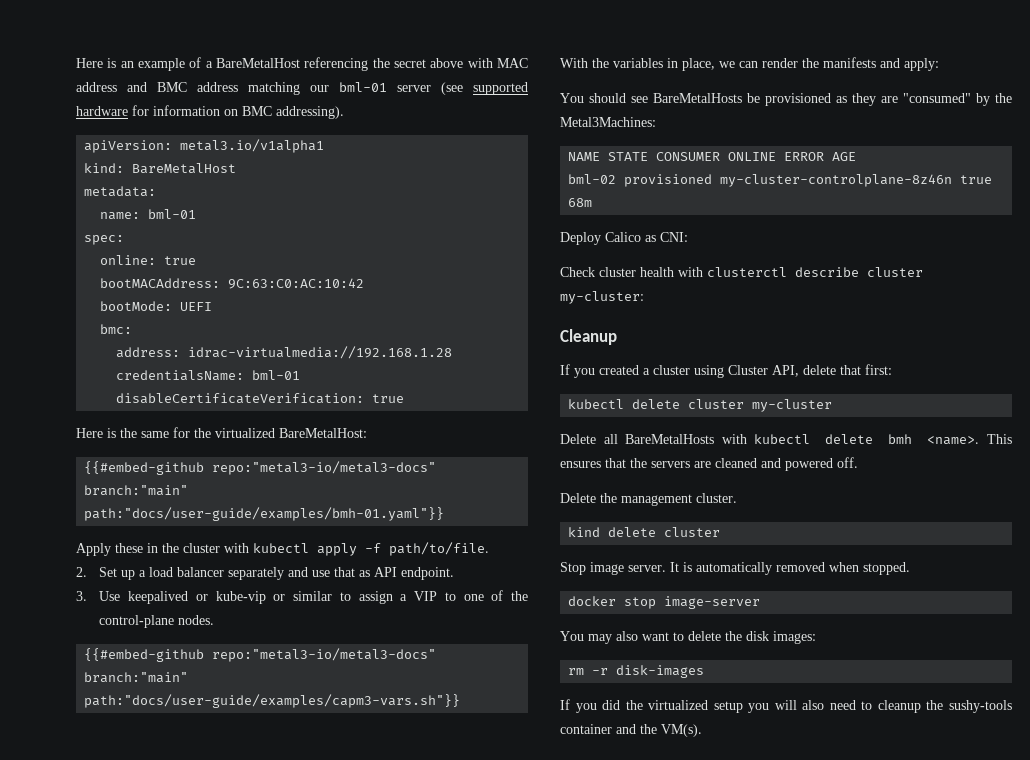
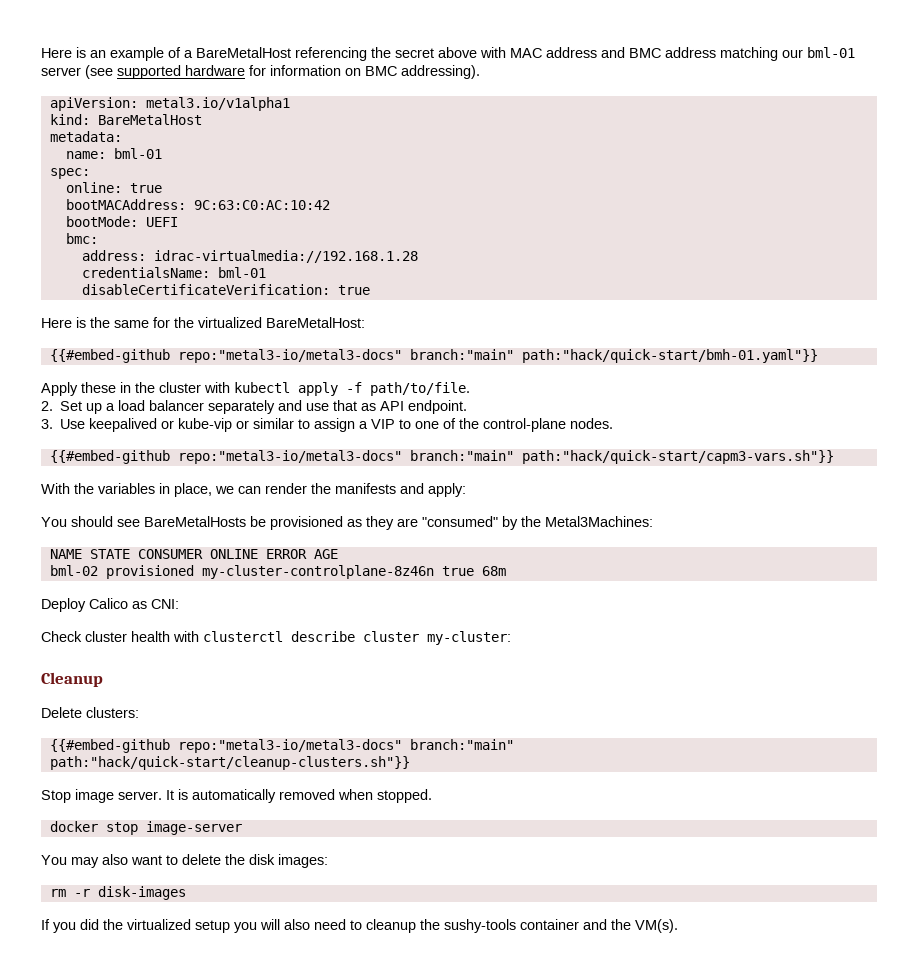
- {{#embed-github repo:"metal3-io/metal3-docs" branch:"main" path:"docs/user-guide/examples/bmh-01.yaml"}}
+ {{#embed-github repo:"metal3-io/metal3-docs" branch:"main" path:"hack/quick-start/bmh-01.yaml"}}
- {{#embed-github repo:"metal3-io/metal3-docs" branch:"main" path:"docs/user-guide/examples/capm3-vars.sh"}}
+ {{#embed-github repo:"metal3-io/metal3-docs" branch:"main" path:"hack/quick-start/capm3-vars.sh"}}
- If you created a cluster using Cluster API, delete that first:
- kubectl delete cluster my-cluster
- Delete all BareMetalHosts with kubectl delete bmh <name>. This ensures that the servers are cleaned and powered off.
- Delete the management cluster.
- kind delete cluster
+ Delete clusters:
+ {{#embed-github repo:"metal3-io/metal3-docs" branch:"main" path:"hack/quick-start/cleanup-clusters.sh"}}

